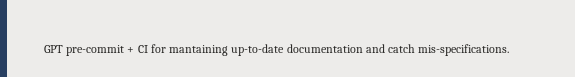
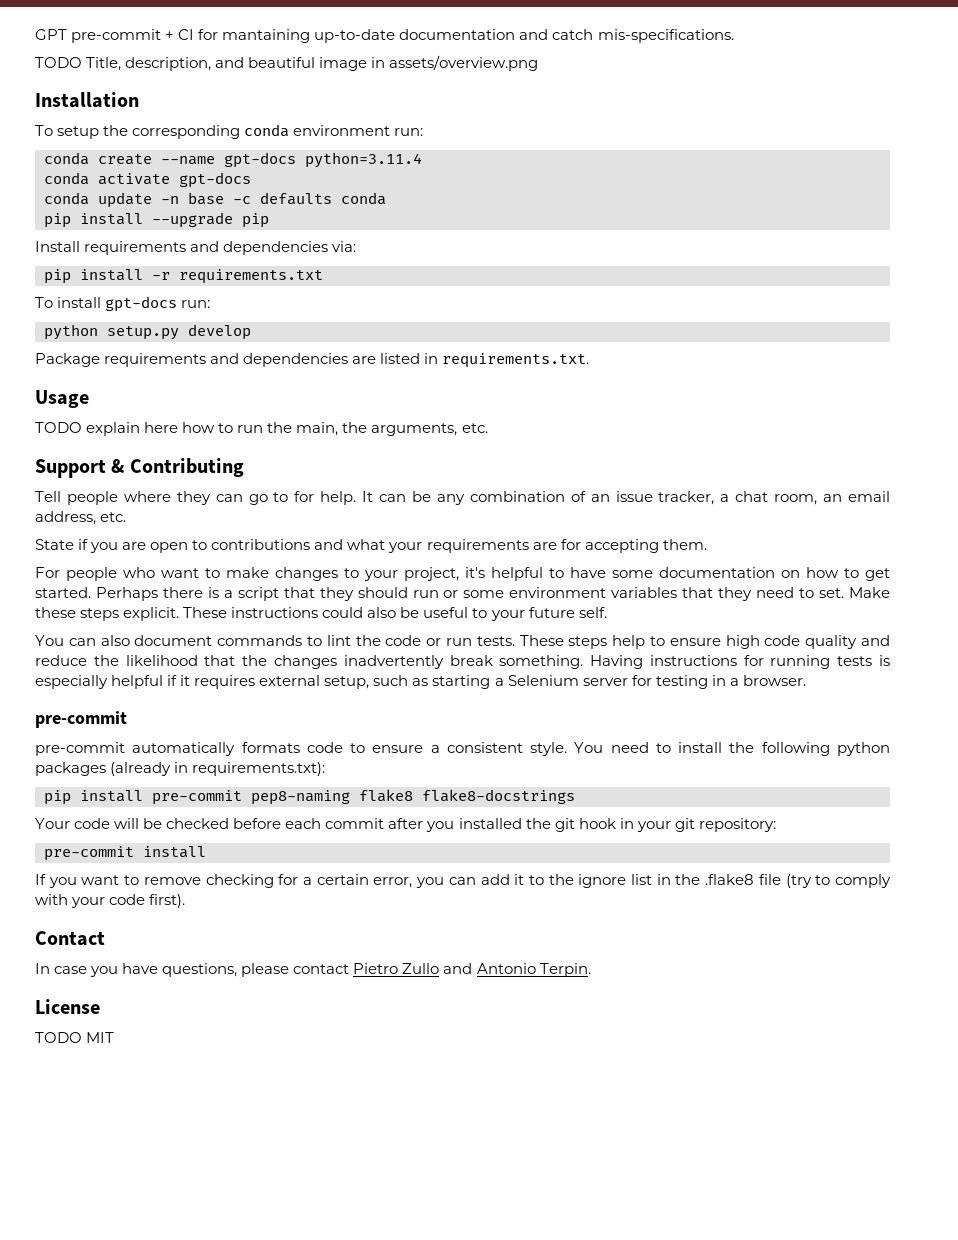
+ TODO Title, description, and beautiful image in assets/overview.png
+ Installation
+ To setup the corresponding conda environment run:
+ conda create --name gpt-docs python=3.11.4
+ conda activate gpt-docs
+ conda update -n base -c defaults conda
+ pip install --upgrade pip
+ Install requirements and dependencies via:
+ pip install -r requirements.txt
+ To install gpt-docs run:
+ python setup.py develop
+ Package requirements and dependencies are listed in requirements.txt.
+ Usage
+ TODO explain here how to run the main, the arguments, etc.
+ Support & Contributing
+ Tell people where they can go to for help. It can be any combination of an issue tracker, a chat room, an email address, etc.
+ State if you are open to contributions and what your requirements are for accepting them.
+ For people who want to make changes to your project, it's helpful to have some documentation on how to get started. Perhaps there is a script that they should run or some environment variables that they need to set. Make these steps explicit. These instructions could also be useful to your future self.
+ You can also document commands to lint the code or run tests. These steps help to ensure high code quality and reduce the likelihood that the changes inadvertently break something. Having instructions for running tests is especially helpful if it requires external setup, such as starting a Selenium server for testing in a browser.
+ pre-commit
+ pre-commit automatically formats code to ensure a consistent style. You need to install the following python packages (already in requirements.txt):
+ pip install pre-commit pep8-naming flake8 flake8-docstrings
+ Your code will be checked before each commit after you installed the git hook in your git repository:
+ pre-commit install
+ If you want to remove checking for a certain error, you can add it to the ignore list in the .flake8 file (try to comply with your code first).
+ Contact
+ In case you have questions, please contact Pietro Zullo and Antonio Terpin.
+ License
+ TODO MIT

